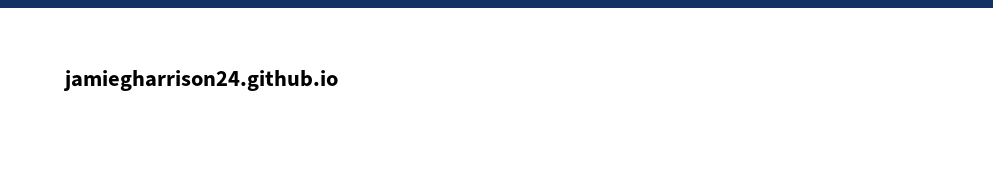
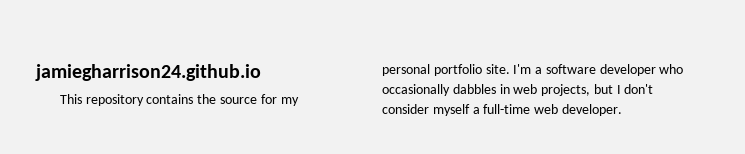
+ This repository contains the source for my personal portfolio site. I'm a software developer who occasionally dabbles in web projects, but I don't consider myself a full-time web developer.

